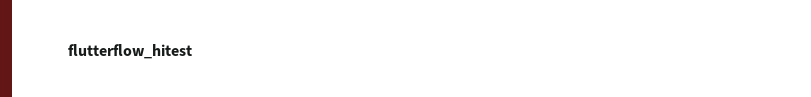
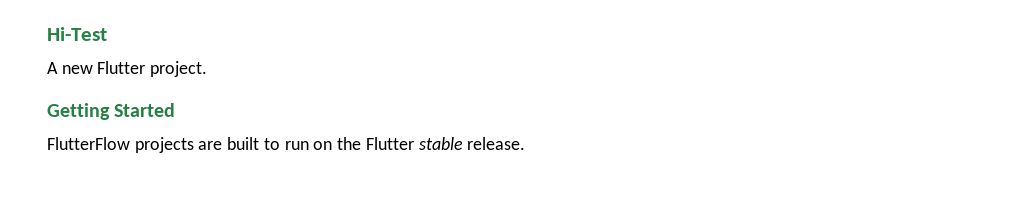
- flutterflow_hitest
+ Hi-Test
+ A new Flutter project.
+ Getting Started
+ FlutterFlow projects are built to run on the Flutter stable release.

